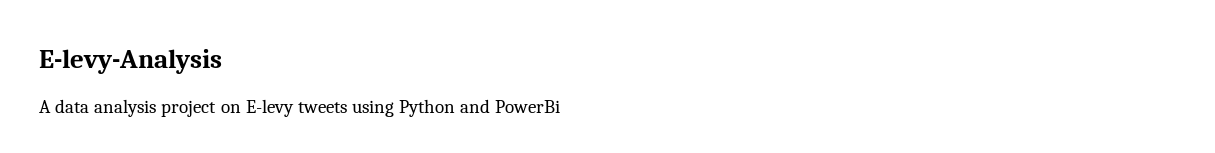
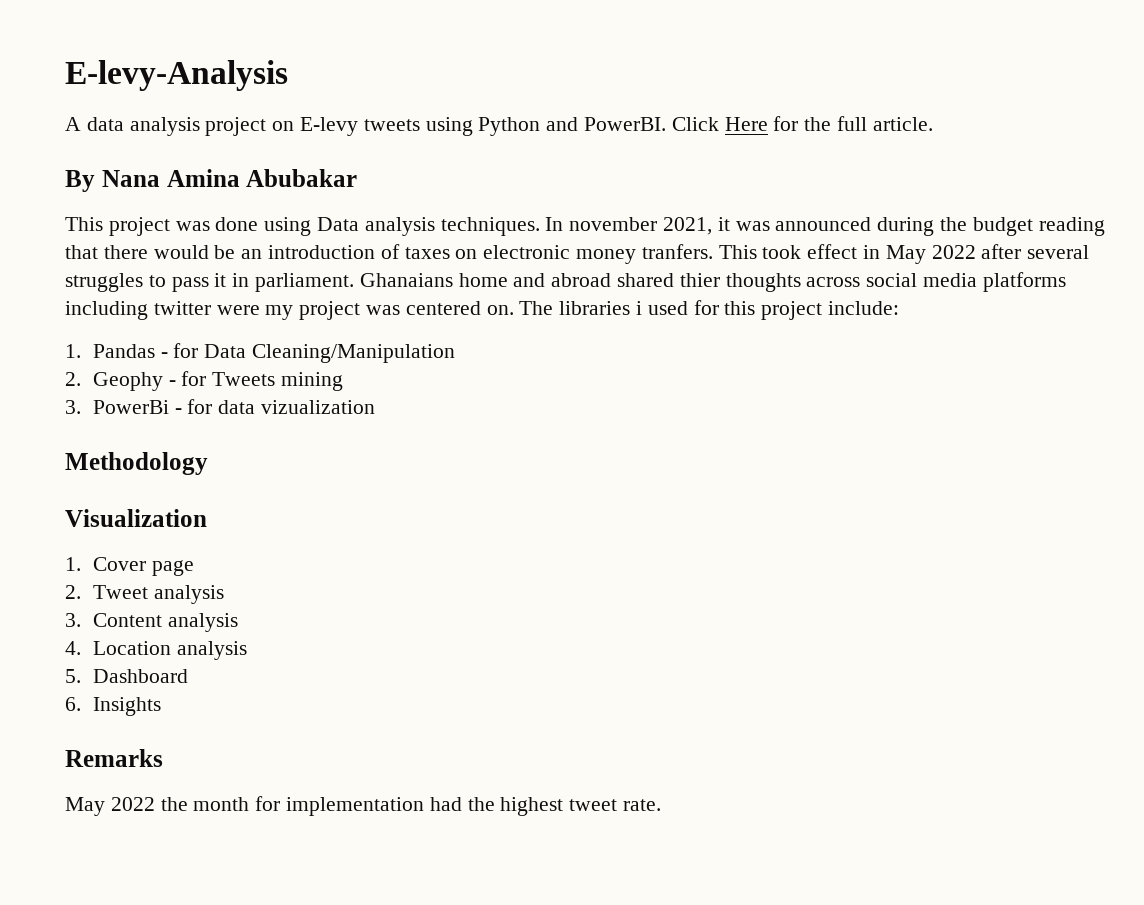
- A data analysis project on E-levy tweets using Python and PowerBi
+ A data analysis project on E-levy tweets using Python and PowerBI. Click Here for the full article.
+ By Nana Amina Abubakar
+ This project was done using Data analysis techniques. In november 2021, it was announced during the budget reading that there would be an introduction of taxes on electronic money tranfers. This took effect in May 2022 after several struggles to pass it in parliament. Ghanaians home and abroad shared thier thoughts across social media platforms including twitter were my project was centered on. The libraries i used for this project include:
+ 1. Pandas - for Data Cleaning/Manipulation
+ 2. Geophy - for Tweets mining
+ 3. PowerBi - for data vizualization
+ Methodology
+ Visualization
+ 1. Cover page
+ 2. Tweet analysis
+ 3. Content analysis
+ 4. Location analysis
+ 5. Dashboard
+ 6. Insights
+ Remarks
+ May 2022 the month for implementation had the highest tweet rate.

